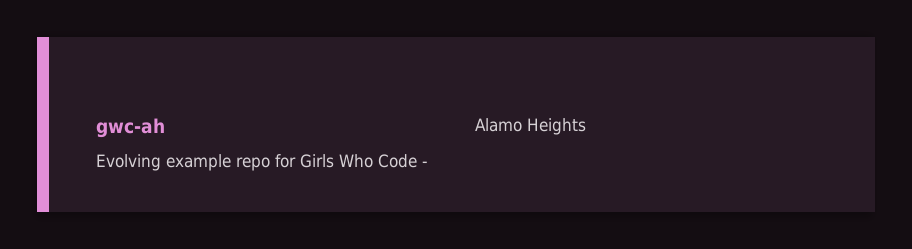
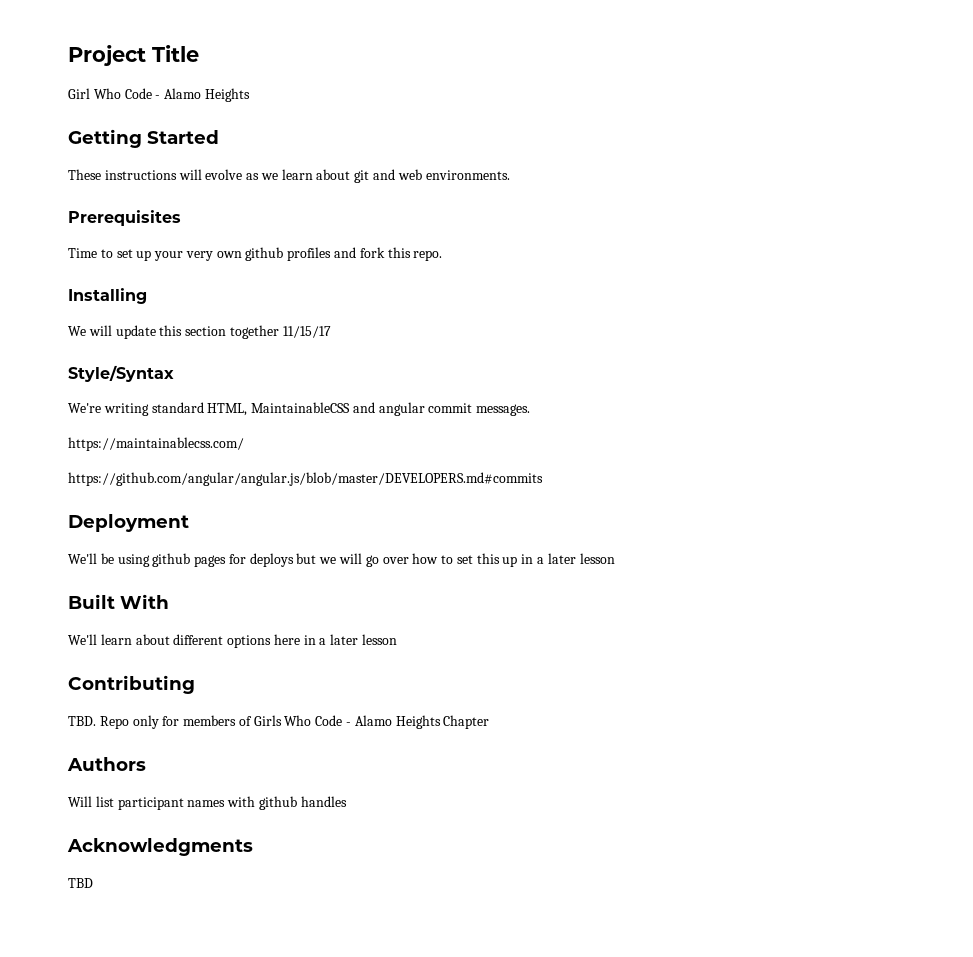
- gwc-ah
- Evolving example repo for Girls Who Code - Alamo Heights
+ Project Title
+ Girl Who Code - Alamo Heights
+ Getting Started
+ These instructions will evolve as we learn about git and web environments.
+ Prerequisites
+ Time to set up your very own github profiles and fork this repo.
+ Installing
+ We will update this section together 11/15/17
+ Style/Syntax
+ We're writing standard HTML, MaintainableCSS and angular commit messages.
+ https://maintainablecss.com/
+ https://github.com/angular/angular.js/blob/master/DEVELOPERS.md#commits
+ Deployment
+ We'll be using github pages for deploys but we will go over how to set this up in a later lesson
+ Built With
+ We'll learn about different options here in a later lesson
+ Contributing
+ TBD. Repo only for members of Girls Who Code - Alamo Heights Chapter
+ Authors
+ Will list participant names with github handles
+ Acknowledgments
+ TBD

